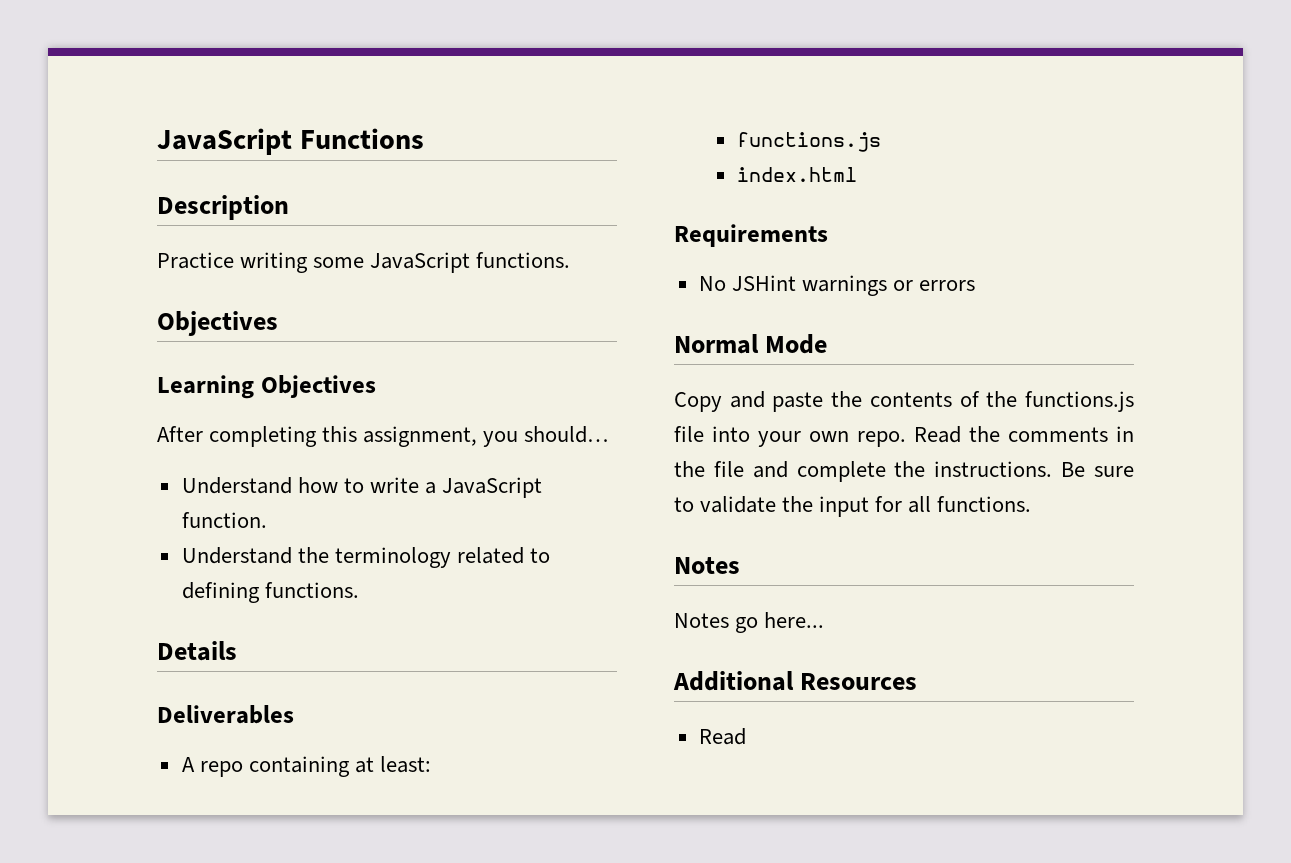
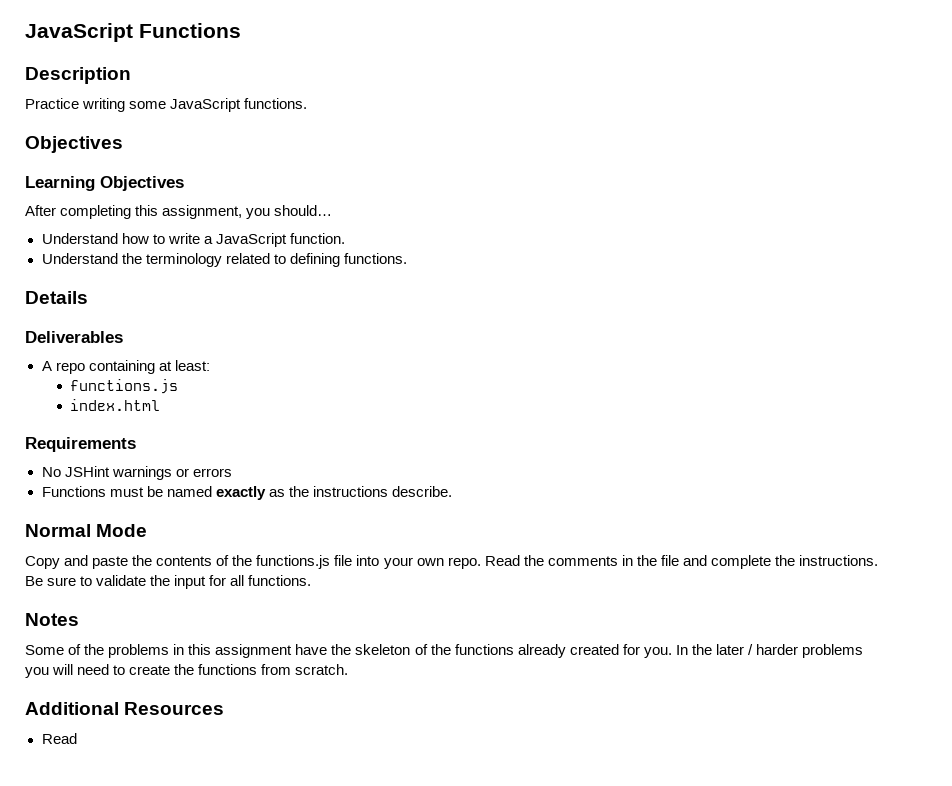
+ Functions must be named exactly as the instructions describe.
- Notes go here...
+ Some of the problems in this assignment have the skeleton of the functions already created for you. In the later / harder problems you will need to create the functions from scratch.

